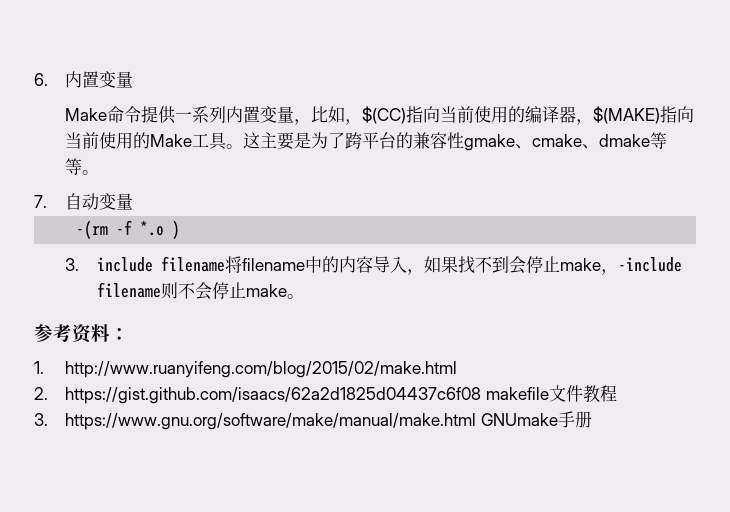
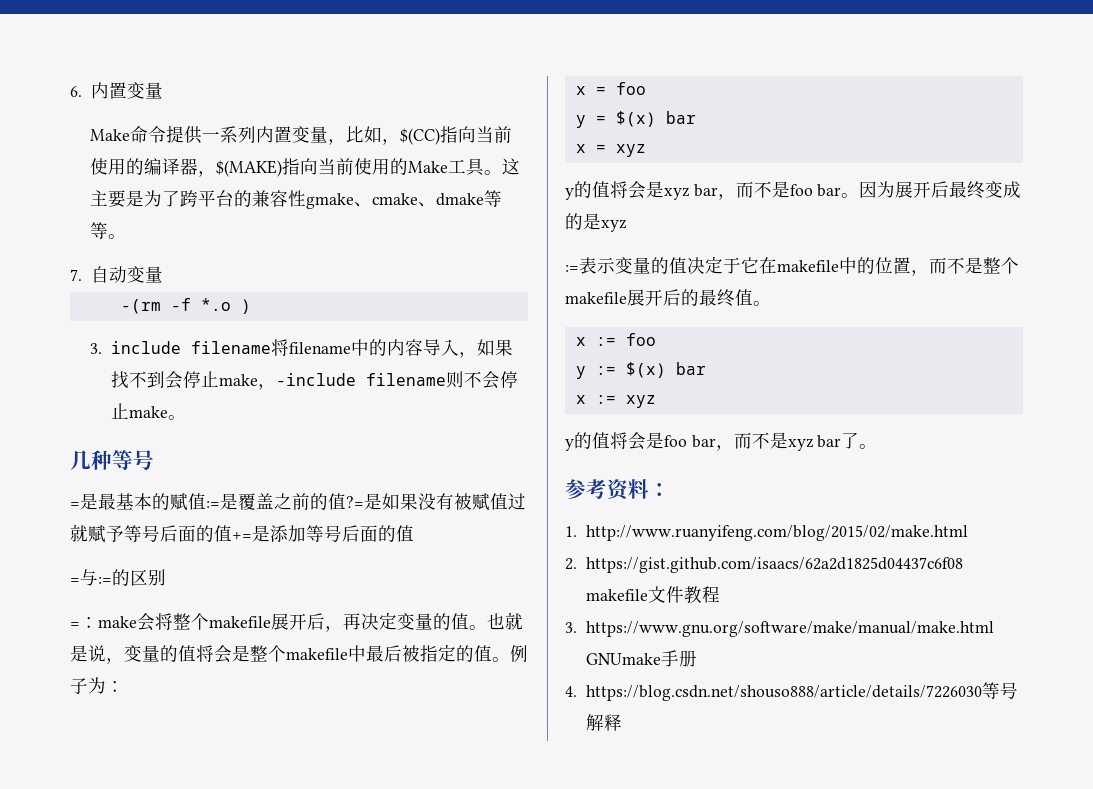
+ 几种等号
+ =是最基本的赋值:=是覆盖之前的值?=是如果没有被赋值过就赋予等号后面的值+=是添加等号后面的值
+ =与:=的区别
+ =：make会将整个makefile展开后，再决定变量的值。也就是说，变量的值将会是整个makefile中最后被指定的值。例子为：
+ x = foo
+ y = $(x) bar
+ x = xyz
+ y的值将会是xyz bar，而不是foo bar。因为展开后最终变成的是xyz
+ :=表示变量的值决定于它在makefile中的位置，而不是整个makefile展开后的最终值。
+ x := foo
+ y := $(x) bar
+ x := xyz
+ y的值将会是foo bar，而不是xyz bar了。
+ 4. https://blog.csdn.net/shouso888/article/details/7226030等号解释

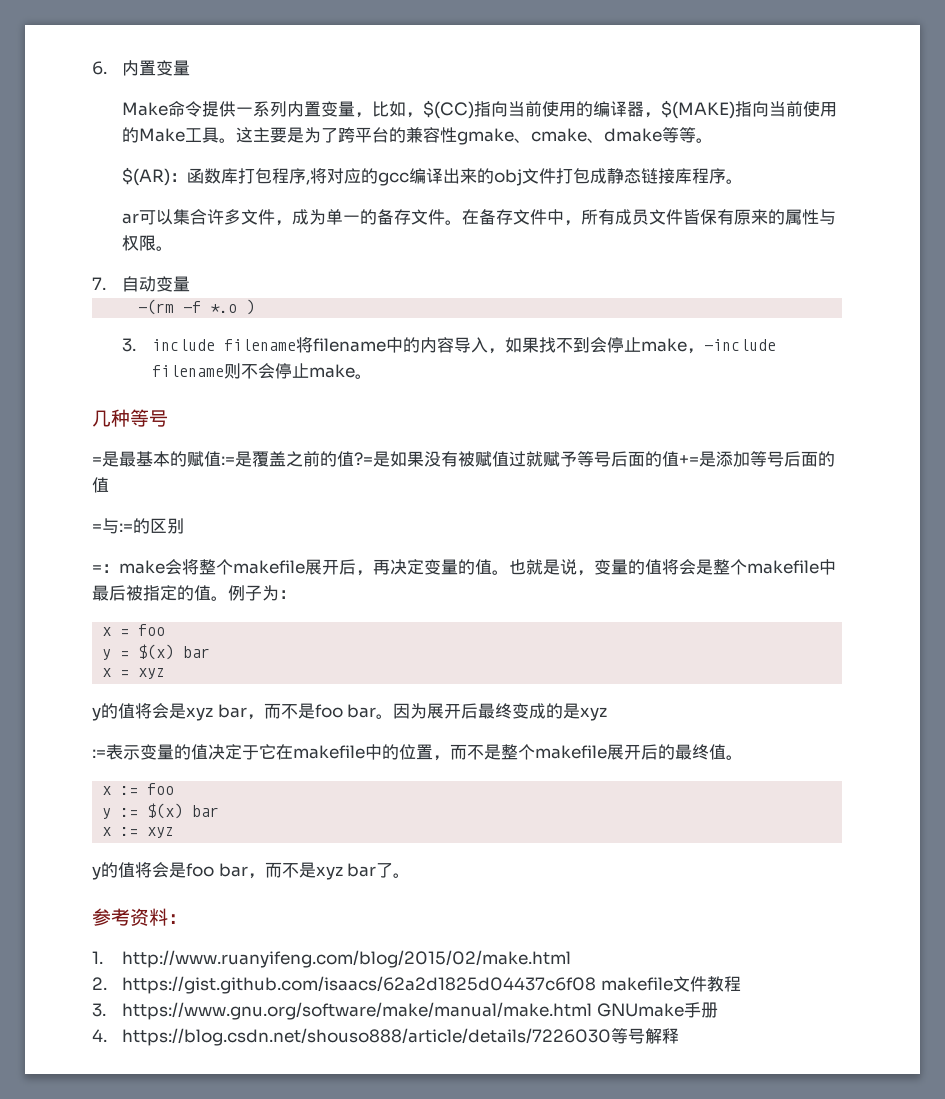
+ $(AR)：函数库打包程序,将对应的gcc编译出来的obj文件打包成静态链接库程序。
+ ar可以集合许多文件，成为单一的备存文件。在备存文件中，所有成员文件皆保有原来的属性与权限。

